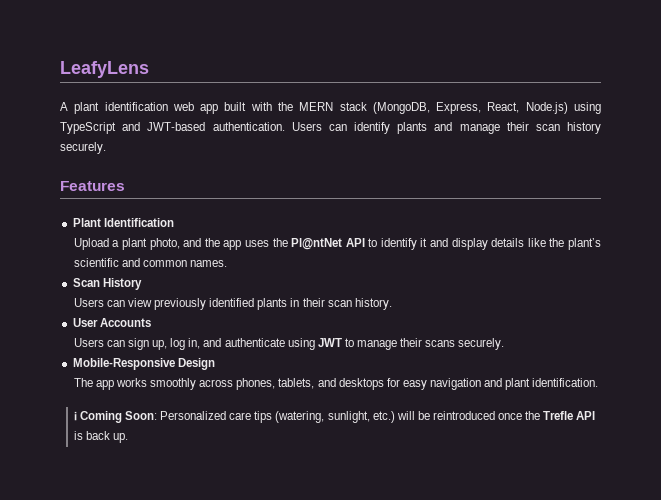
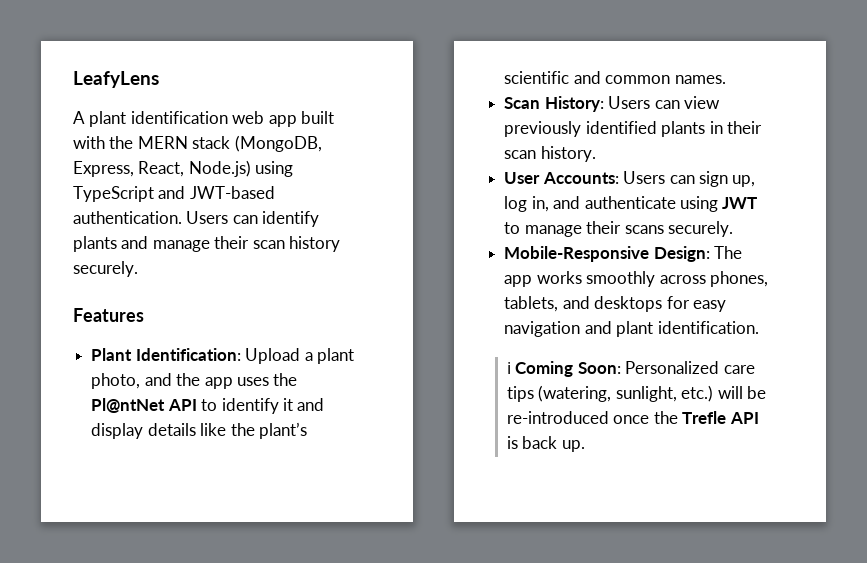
- Plant Identification
- Upload a plant photo, and the app uses the Pl@ntNet API to identify it and display details like the plant’s scientific and common names.
+ Plant Identification: Upload a plant photo, and the app uses the Pl@ntNet API to identify it and display details like the plant’s scientific and common names.
- Scan History
- Users can view previously identified plants in their scan history.
+ Scan History: Users can view previously identified plants in their scan history.
- User Accounts
- Users can sign up, log in, and authenticate using JWT to manage their scans securely.
+ User Accounts: Users can sign up, log in, and authenticate using JWT to manage their scans securely.
- Mobile-Responsive Design
- The app works smoothly across phones, tablets, and desktops for easy navigation and plant identification.
+ Mobile-Responsive Design: The app works smoothly across phones, tablets, and desktops for easy navigation and plant identification.
- ℹ Coming Soon: Personalized care tips (watering, sunlight, etc.) will be reintroduced once the Trefle API is back up.
+ ℹ Coming Soon: Personalized care tips (watering, sunlight, etc.) will be re-introduced once the Trefle API is back up.

